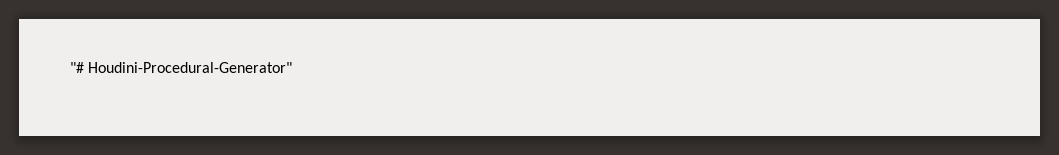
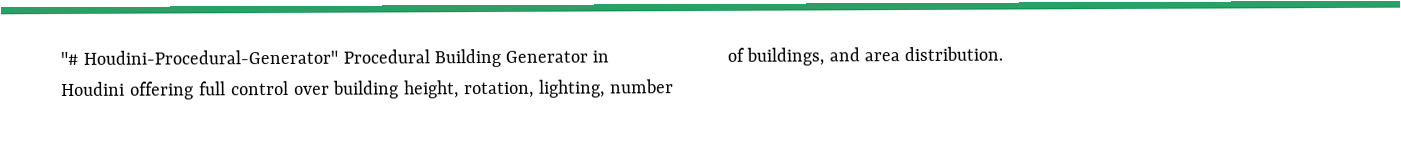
- "# Houdini-Procedural-Generator"
+ "# Houdini-Procedural-Generator" Procedural Building Generator in Houdini offering full control over building height, rotation, lighting, number of buildings, and area distribution.

